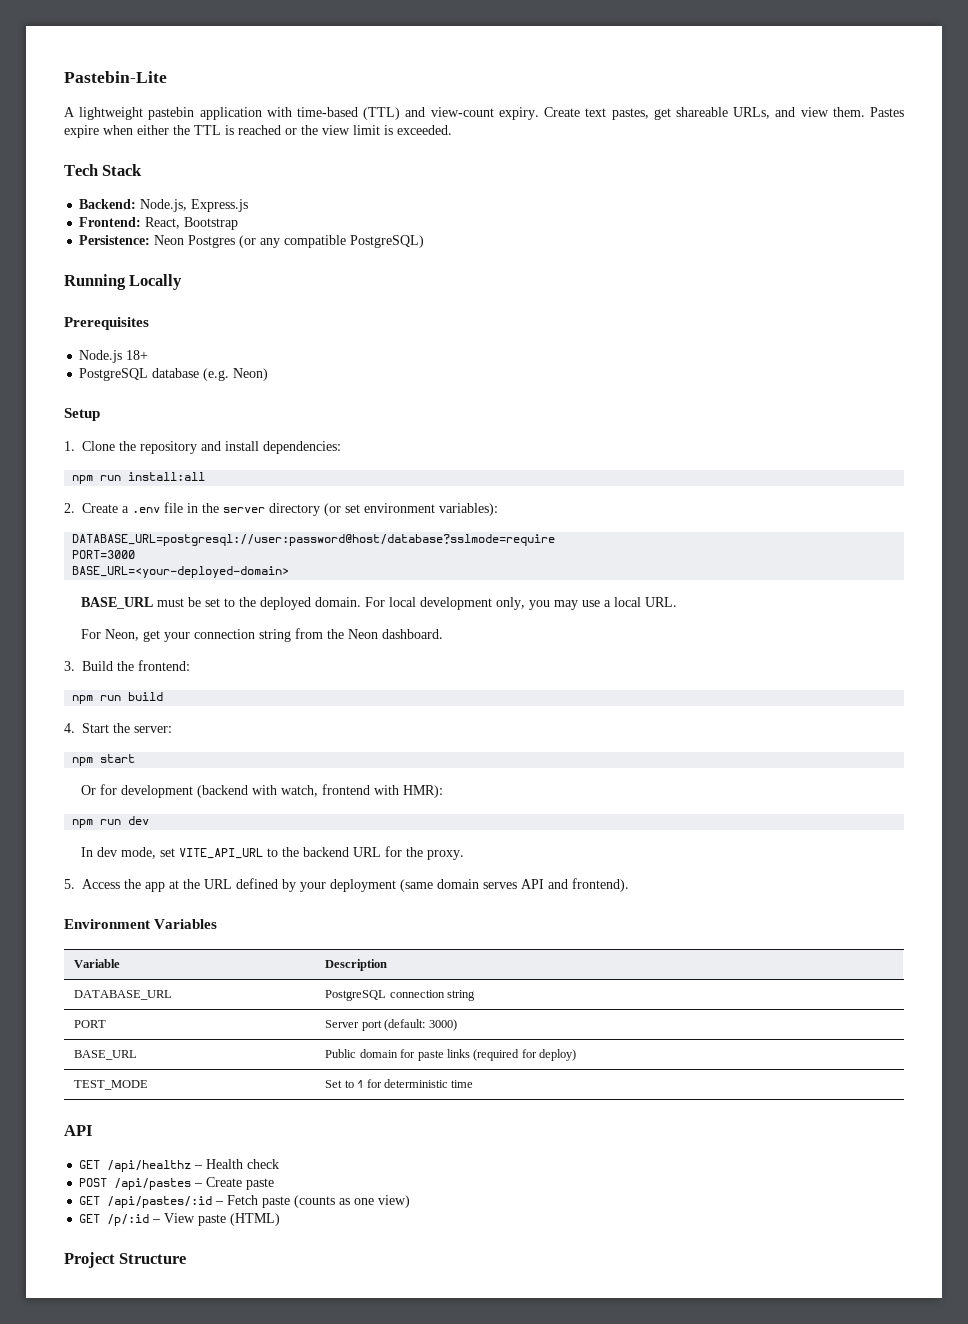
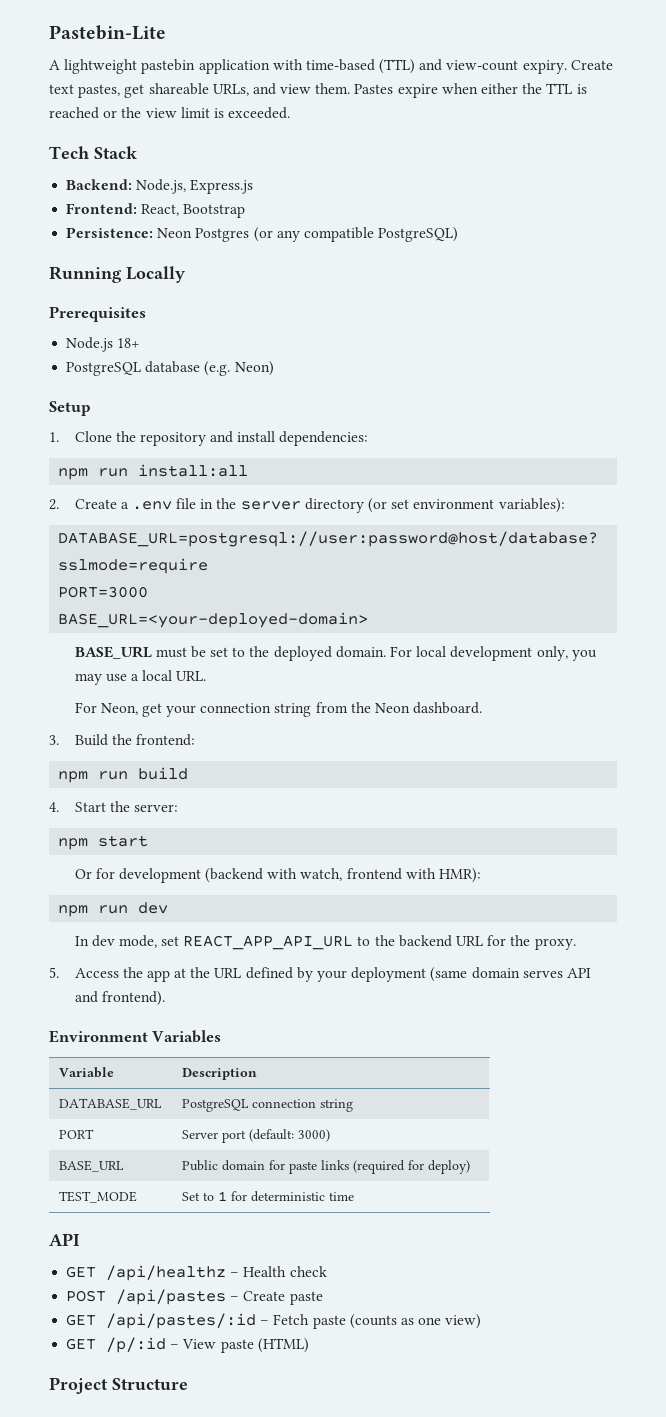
- In dev mode, set VITE_API_URL to the backend URL for the proxy.
+ In dev mode, set REACT_APP_API_URL to the backend URL for the proxy.

